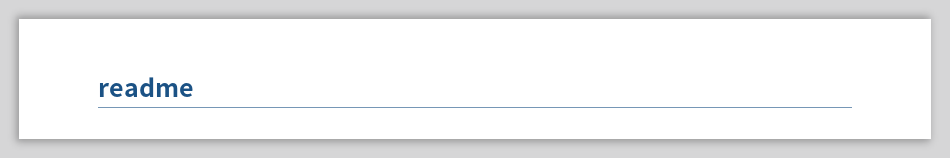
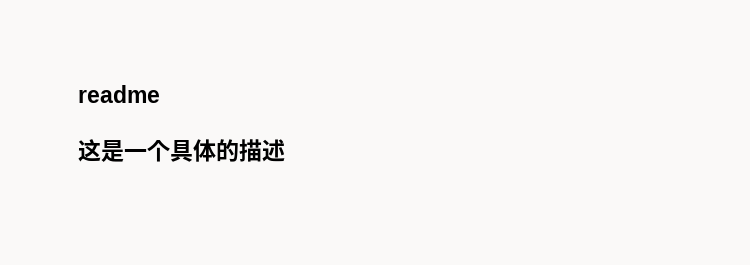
+ 这是一个具体的描述

